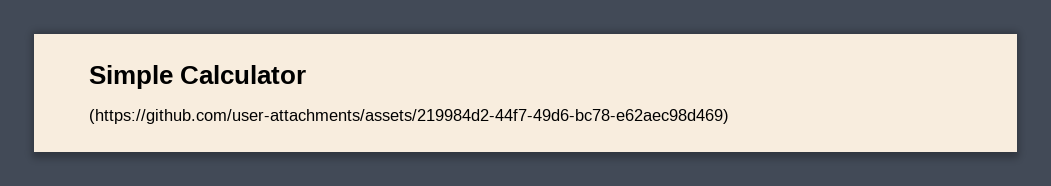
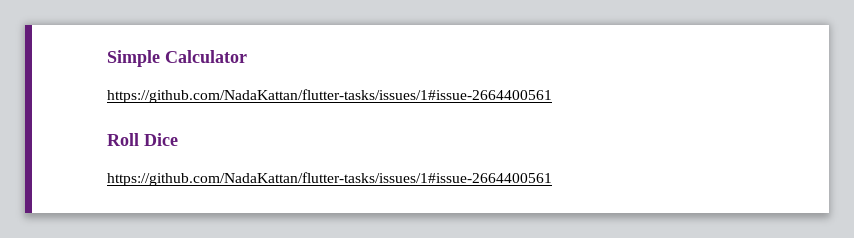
  Simple Calculator
- (https://github.com/user-attachments/assets/219984d2-44f7-49d6-bc78-e62aec98d469)
+ https://github.com/NadaKattan/flutter-tasks/issues/1#issue-2664400561
+ Roll Dice
+ https://github.com/NadaKattan/flutter-tasks/issues/1#issue-2664400561

